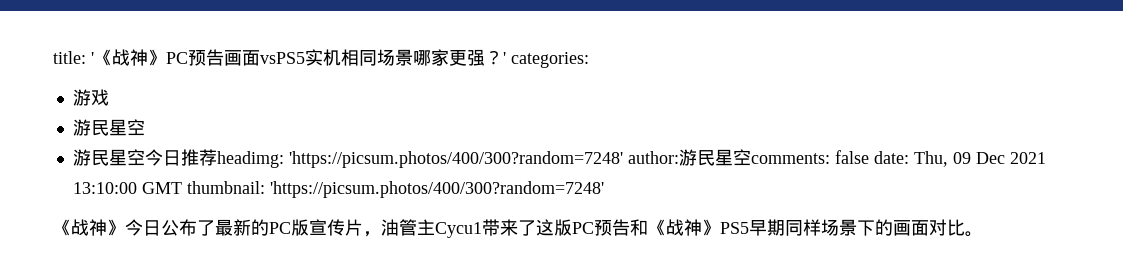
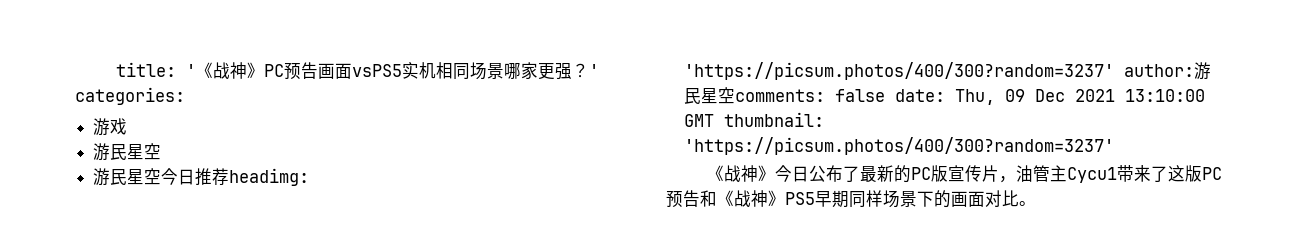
- 游民星空今日推荐headimg: 'https://picsum.photos/400/300?random=7248' author:游民星空comments: false date: Thu, 09 Dec 2021 13:10:00 GMT thumbnail: 'https://picsum.photos/400/300?random=7248'
+ 游民星空今日推荐headimg: 'https://picsum.photos/400/300?random=3237' author:游民星空comments: false date: Thu, 09 Dec 2021 13:10:00 GMT thumbnail: 'https://picsum.photos/400/300?random=3237'

